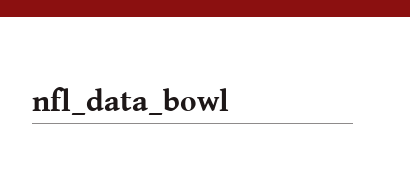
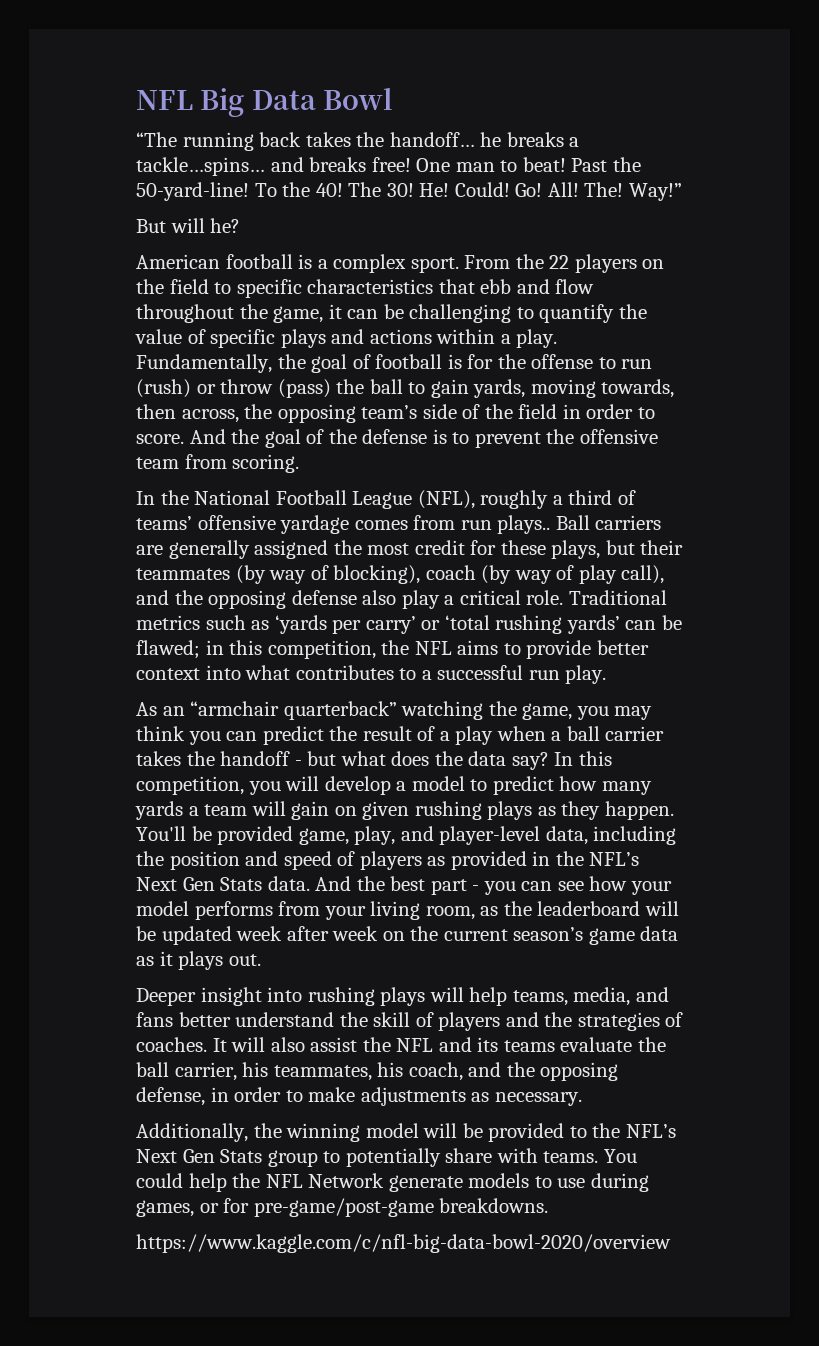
- nfl_data_bowl
+ NFL Big Data Bowl
+ “The running back takes the handoff… he breaks a tackle…spins… and breaks free! One man to beat! Past the 50-yard-line! To the 40! The 30! He! Could! Go! All! The! Way!”
+ But will he?
+ American football is a complex sport. From the 22 players on the field to specific characteristics that ebb and flow throughout the game, it can be challenging to quantify the value of specific plays and actions within a play. Fundamentally, the goal of football is for the offense to run (rush) or throw (pass) the ball to gain yards, moving towards, then across, the opposing team’s side of the field in order to score. And the goal of the defense is to prevent the offensive team from scoring.
+ In the National Football League (NFL), roughly a third of teams’ offensive yardage comes from run plays.. Ball carriers are generally assigned the most credit for these plays, but their teammates (by way of blocking), coach (by way of play call), and the opposing defense also play a critical role. Traditional metrics such as ‘yards per carry’ or ‘total rushing yards’ can be flawed; in this competition, the NFL aims to provide better context into what contributes to a successful run play.
+ As an “armchair quarterback” watching the game, you may think you can predict the result of a play when a ball carrier takes the handoff - but what does the data say? In this competition, you will develop a model to predict how many yards a team will gain on given rushing plays as they happen. You'll be provided game, play, and player-level data, including the position and speed of players as provided in the NFL’s Next Gen Stats data. And the best part - you can see how your model performs from your living room, as the leaderboard will be updated week after week on the current season’s game data as it plays out.
+ Deeper insight into rushing plays will help teams, media, and fans better understand the skill of players and the strategies of coaches. It will also assist the NFL and its teams evaluate the ball carrier, his teammates, his coach, and the opposing defense, in order to make adjustments as necessary.
+ Additionally, the winning model will be provided to the NFL’s Next Gen Stats group to potentially share with teams. You could help the NFL Network generate models to use during games, or for pre-game/post-game breakdowns.
+ https://www.kaggle.com/c/nfl-big-data-bowl-2020/overview

